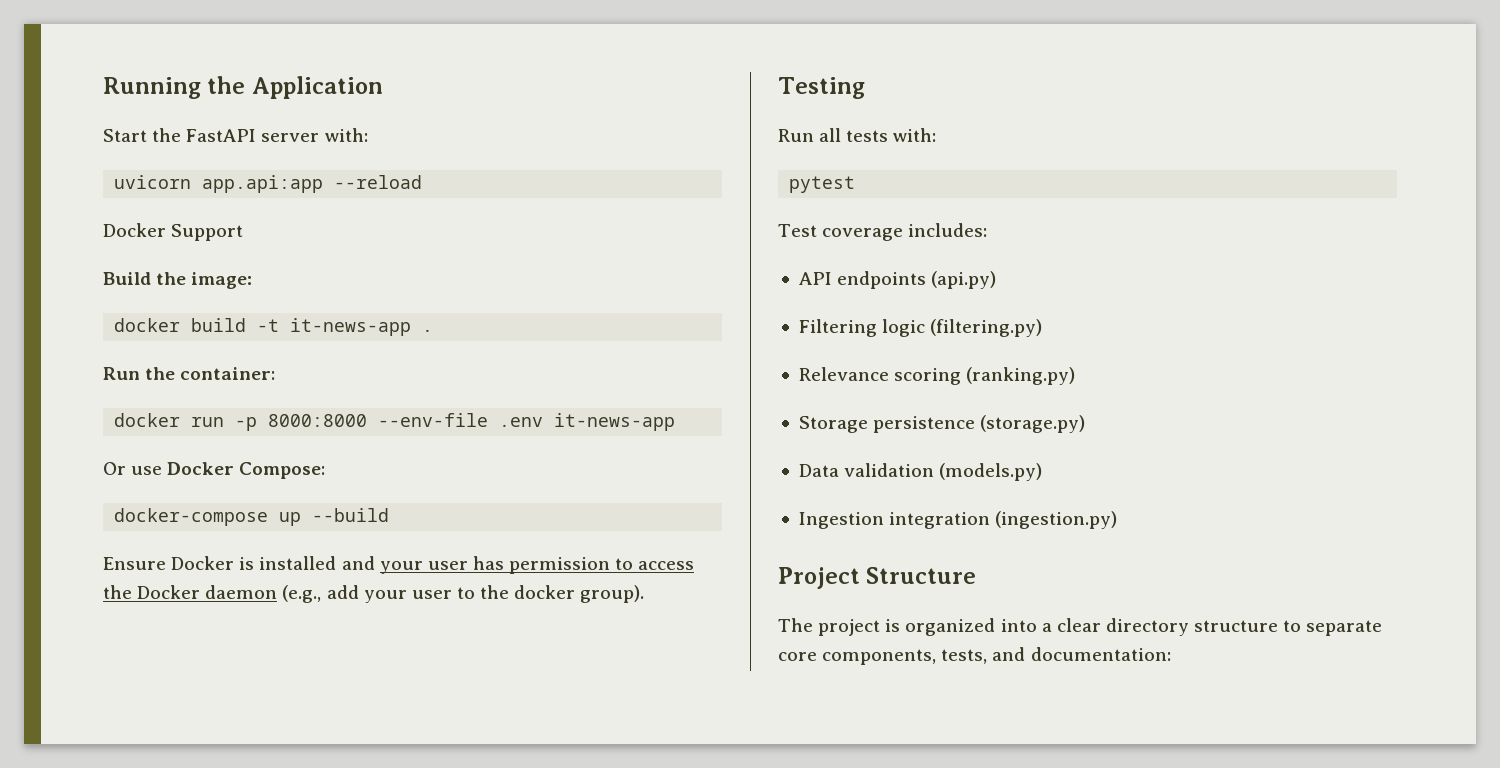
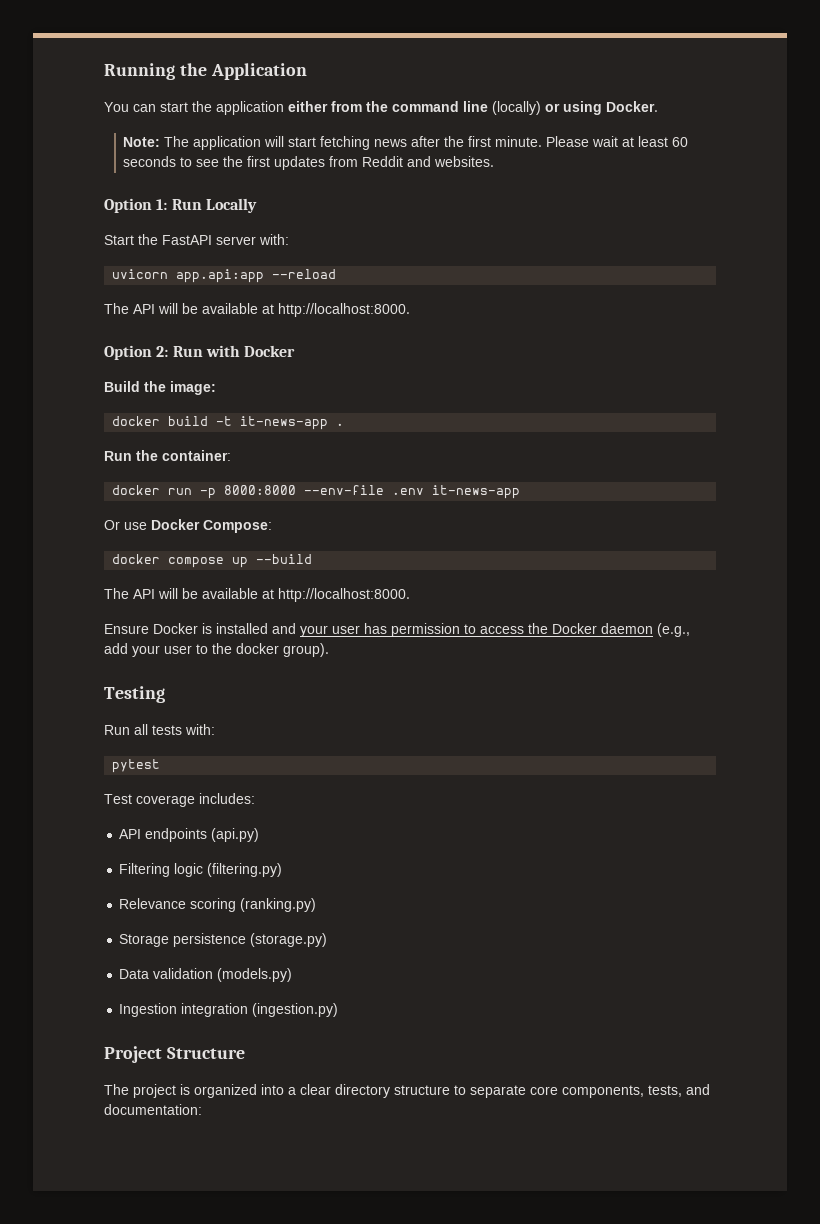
+ You can start the application either from the command line (locally) or using Docker.
+ Note: The application will start fetching news after the first minute. Please wait at least 60 seconds to see the first updates from Reddit and websites.
+ Option 1: Run Locally
  uvicorn app.api:app --reload
- Docker Support
+ The API will be available at http://localhost:8000.
+ Option 2: Run with Docker
- docker-compose up --build
+ docker compose up --build
+ The API will be available at http://localhost:8000.

